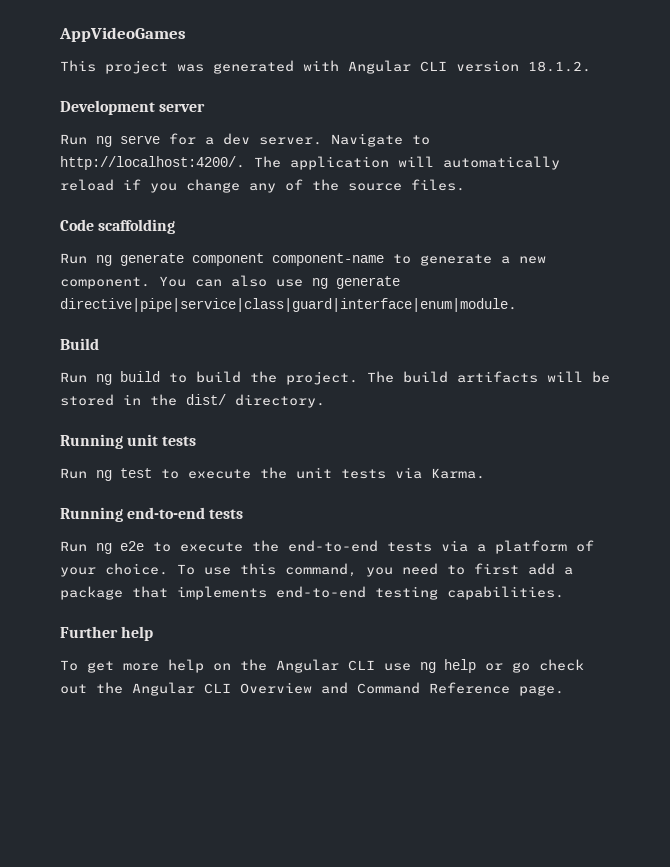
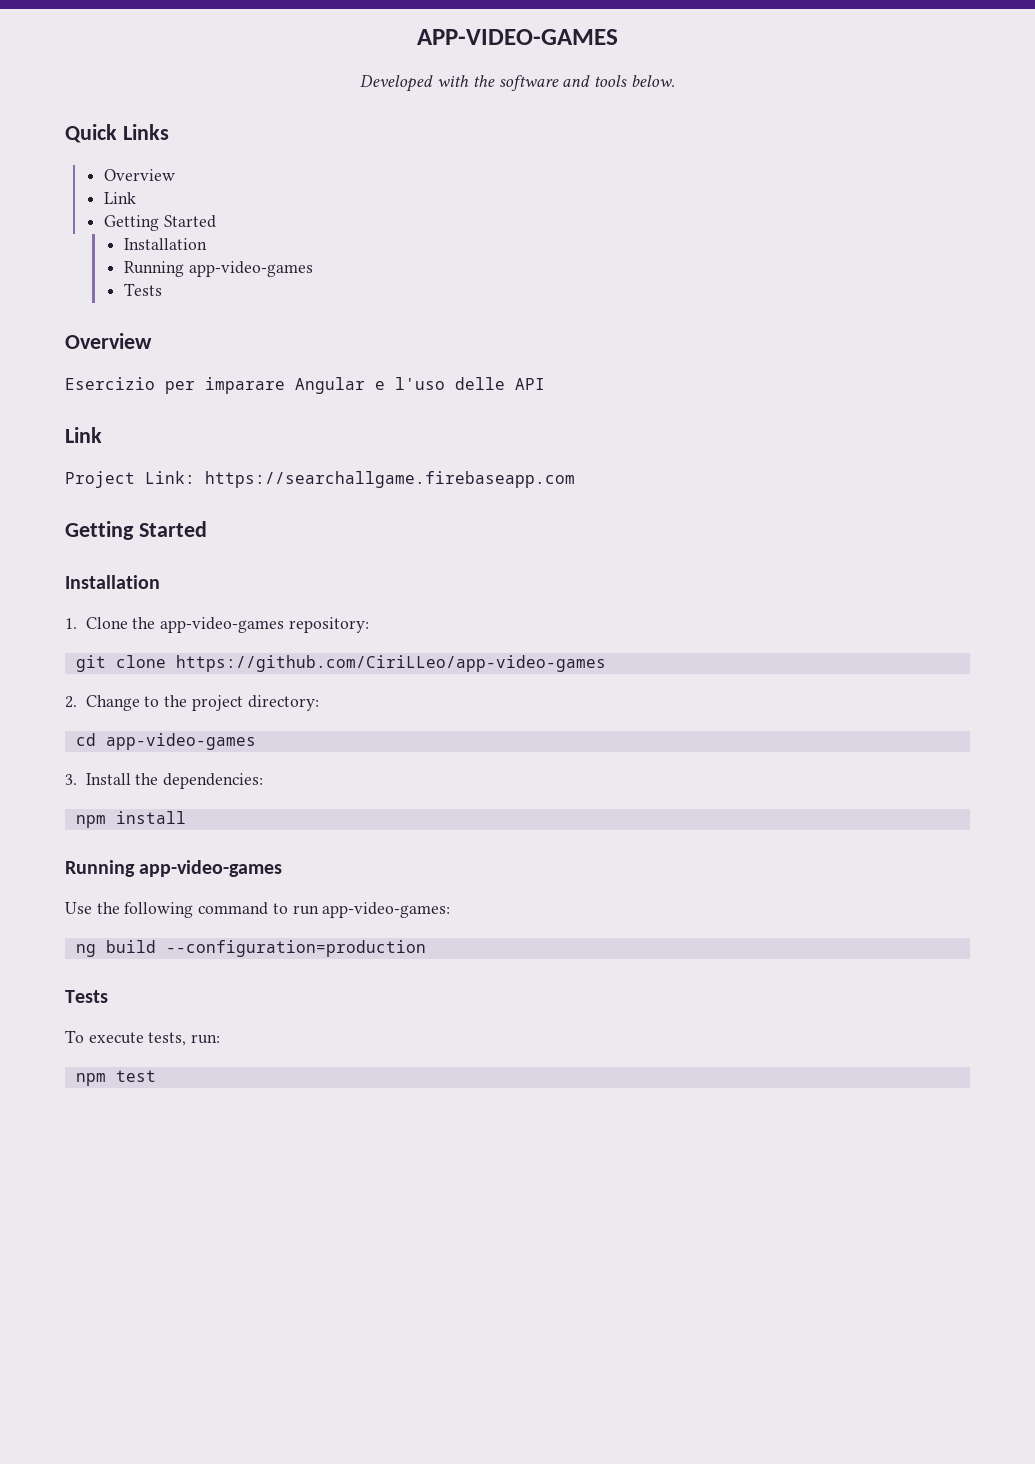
- AppVideoGames
- This project was generated with Angular CLI version 18.1.2.
- Development server
- Run ng serve for a dev server. Navigate to http://localhost:4200/. The application will automatically reload if you change any of the source files.
- Code scaffolding
- Run ng generate component component-name to generate a new component. You can also use ng generate directive|pipe|service|class|guard|interface|enum|module.
- Build
- Run ng build to build the project. The build artifacts will be stored in the dist/ directory.
- Running unit tests
- Run ng test to execute the unit tests via Karma.
- Running end-to-end tests
- Run ng e2e to execute the end-to-end tests via a platform of your choice. To use this command, you need to first add a package that implements end-to-end testing capabilities.
- Further help
- To get more help on the Angular CLI use ng help or go check out the Angular CLI Overview and Command Reference page.
+ APP-VIDEO-GAMES
+ Developed with the software and tools below.
+ Quick Links
+ Overview
+ Link
+ Getting Started
+ Installation
+ Running app-video-games
+ Tests
+ Overview
+ Esercizio per imparare Angular e l'uso delle API
+ Link
+ Project Link: https://searchallgame.firebaseapp.com
+ Getting Started
+ Installation
+ 1. Clone the app-video-games repository:
+ git clone https://github.com/CiriLLeo/app-video-games
+ 2. Change to the project directory:
+ cd app-video-games
+ 3. Install the dependencies:
+ npm install
+ Running app-video-games
+ Use the following command to run app-video-games:
+ ng build --configuration=production
+ Tests
+ To execute tests, run:
+ npm test

